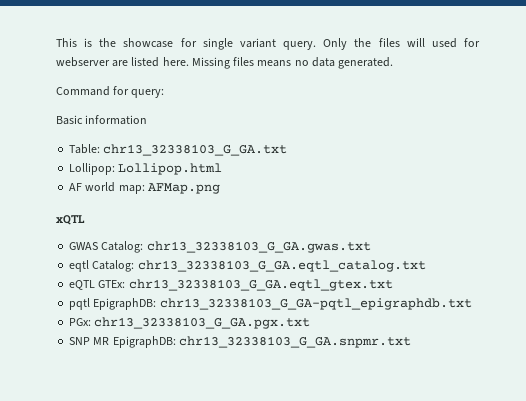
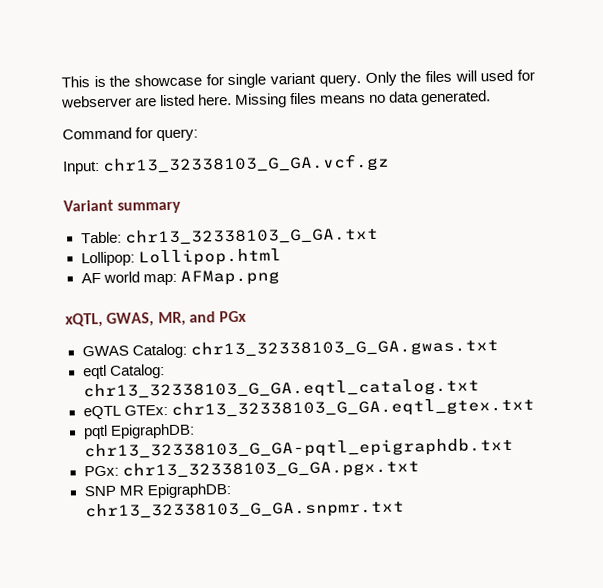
- Basic information
+ Input: chr13_32338103_G_GA.vcf.gz
+ Variant summary
- xQTL
+ xQTL, GWAS, MR, and PGx

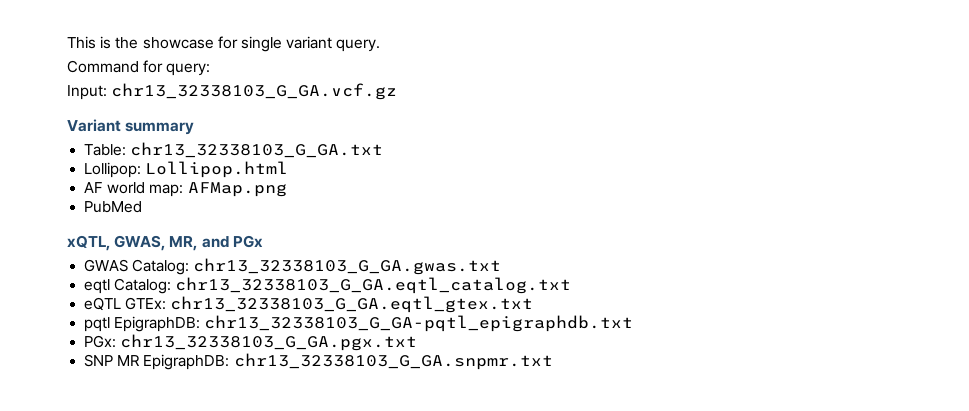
- Only the files will used for webserver are listed here. Missing files means no data generated.
+ PubMed

